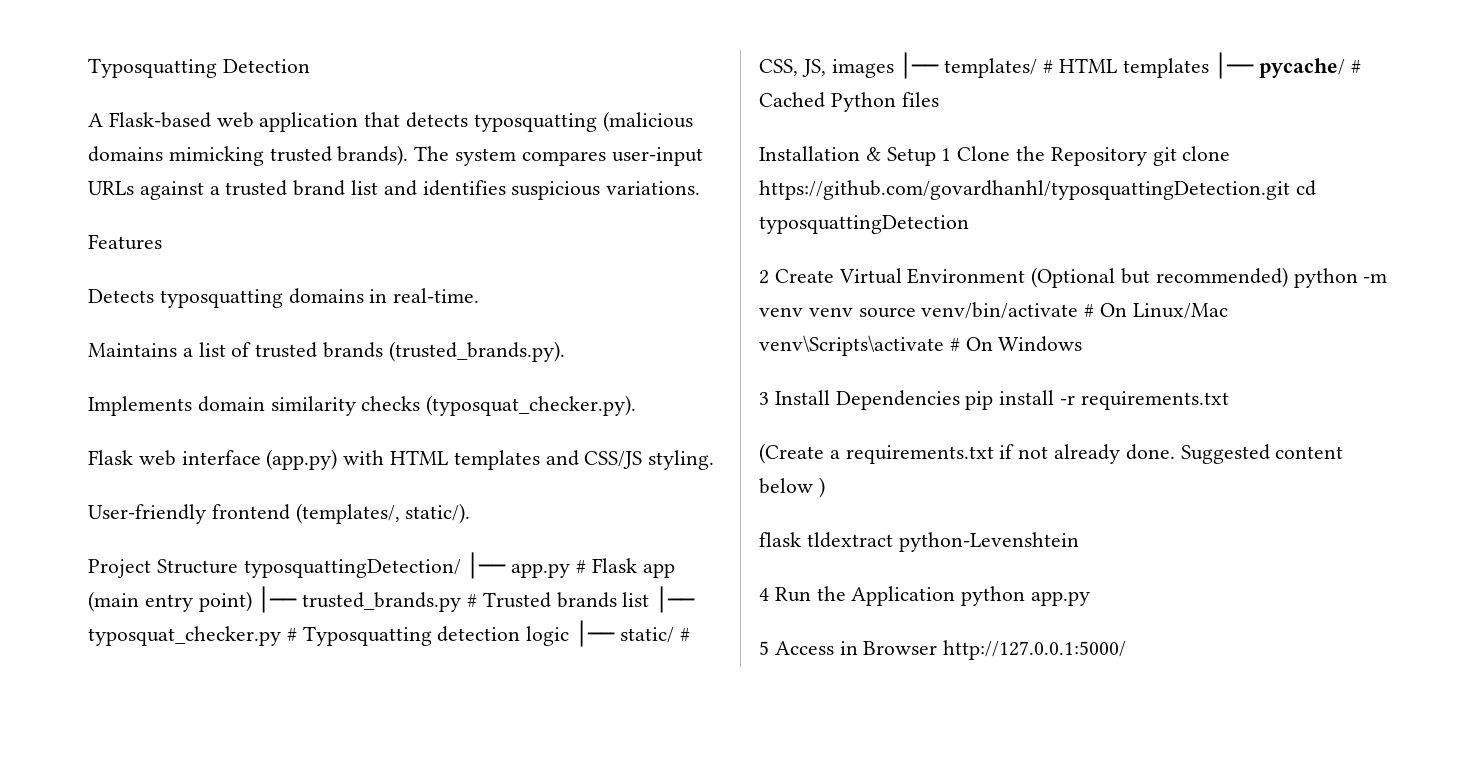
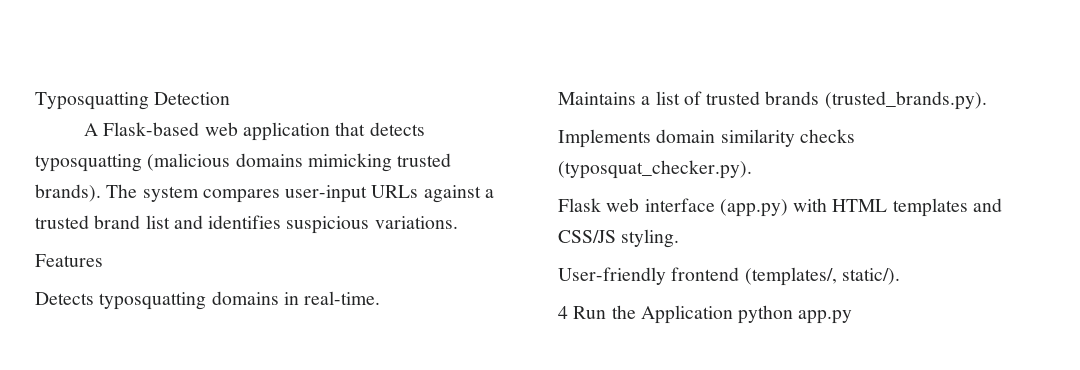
- Project Structure typosquattingDetection/ │── app.py # Flask app (main entry point) │── trusted_brands.py # Trusted brands list │── typosquat_checker.py # Typosquatting detection logic │── static/ # CSS, JS, images │── templates/ # HTML templates │── pycache/ # Cached Python files
- Installation & Setup 1 Clone the Repository git clone https://github.com/govardhanhl/typosquattingDetection.git cd typosquattingDetection
- 2 Create Virtual Environment (Optional but recommended) python -m venv venv source venv/bin/activate # On Linux/Mac venv\Scripts\activate # On Windows
- 3 Install Dependencies pip install -r requirements.txt
- (Create a requirements.txt if not already done. Suggested content below )
- flask tldextract python-Levenshtein
- 5 Access in Browser http://127.0.0.1:5000/

